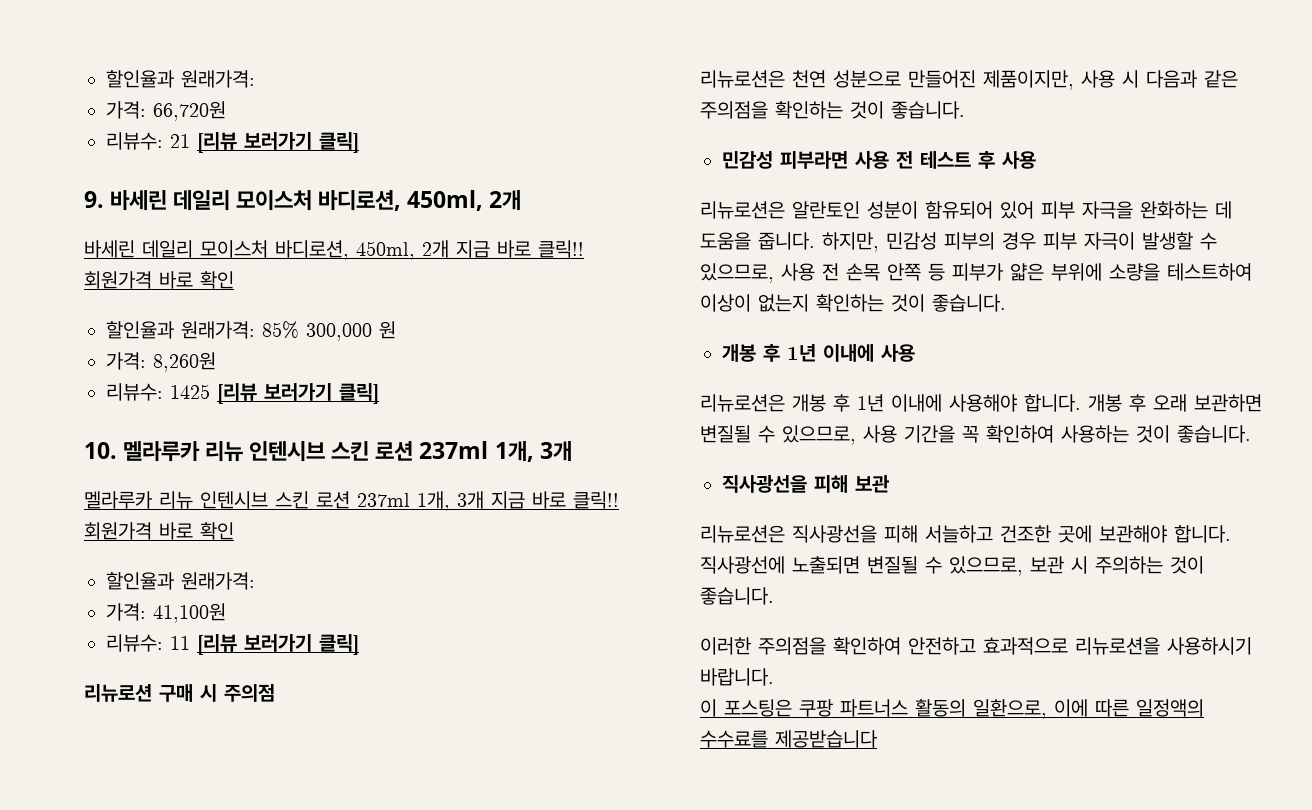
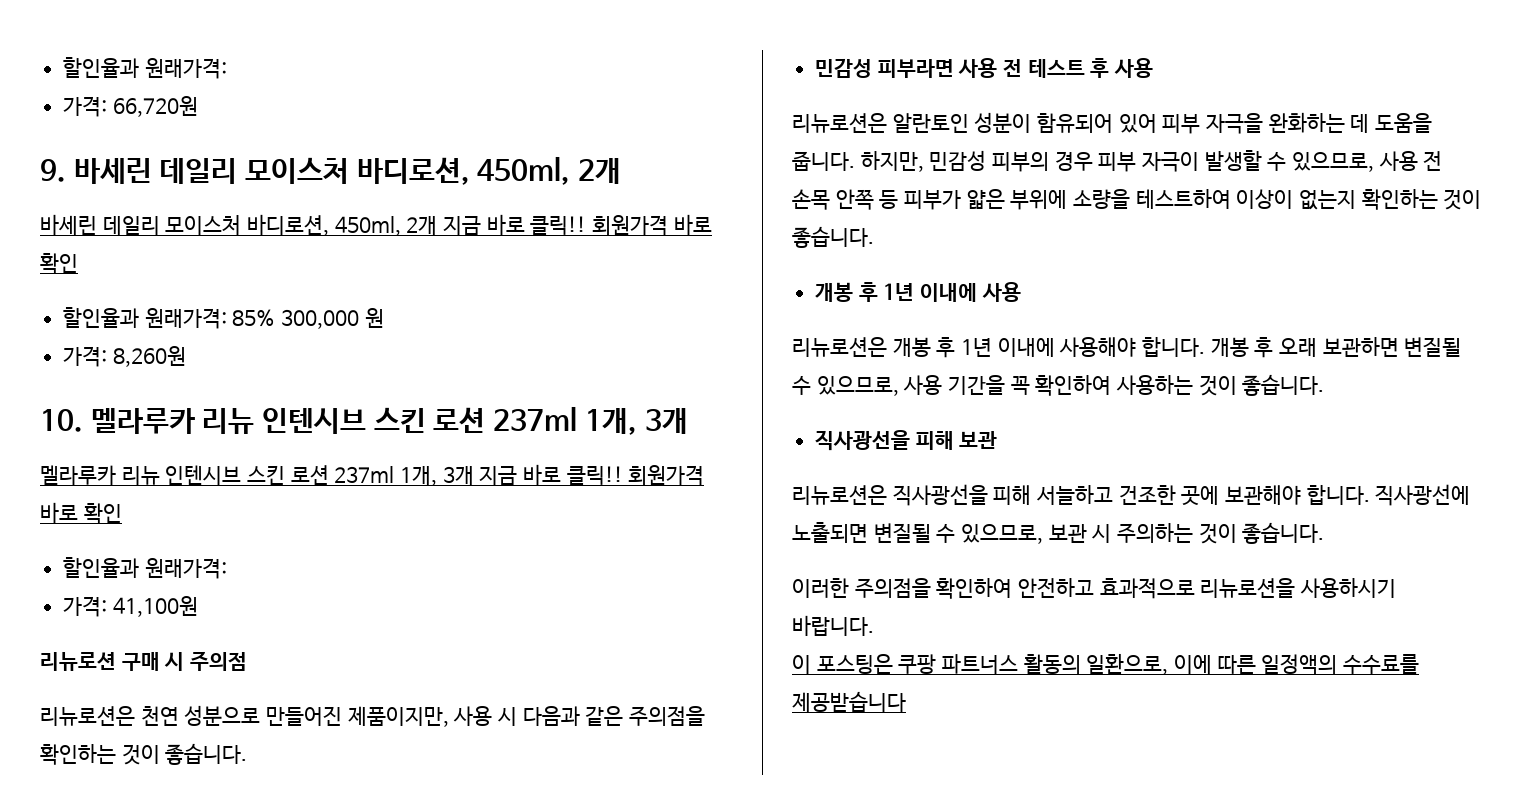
- 리뷰수: 21 [리뷰 보러가기 클릭]
- 리뷰수: 1425 [리뷰 보러가기 클릭]
- 리뷰수: 11 [리뷰 보러가기 클릭]

